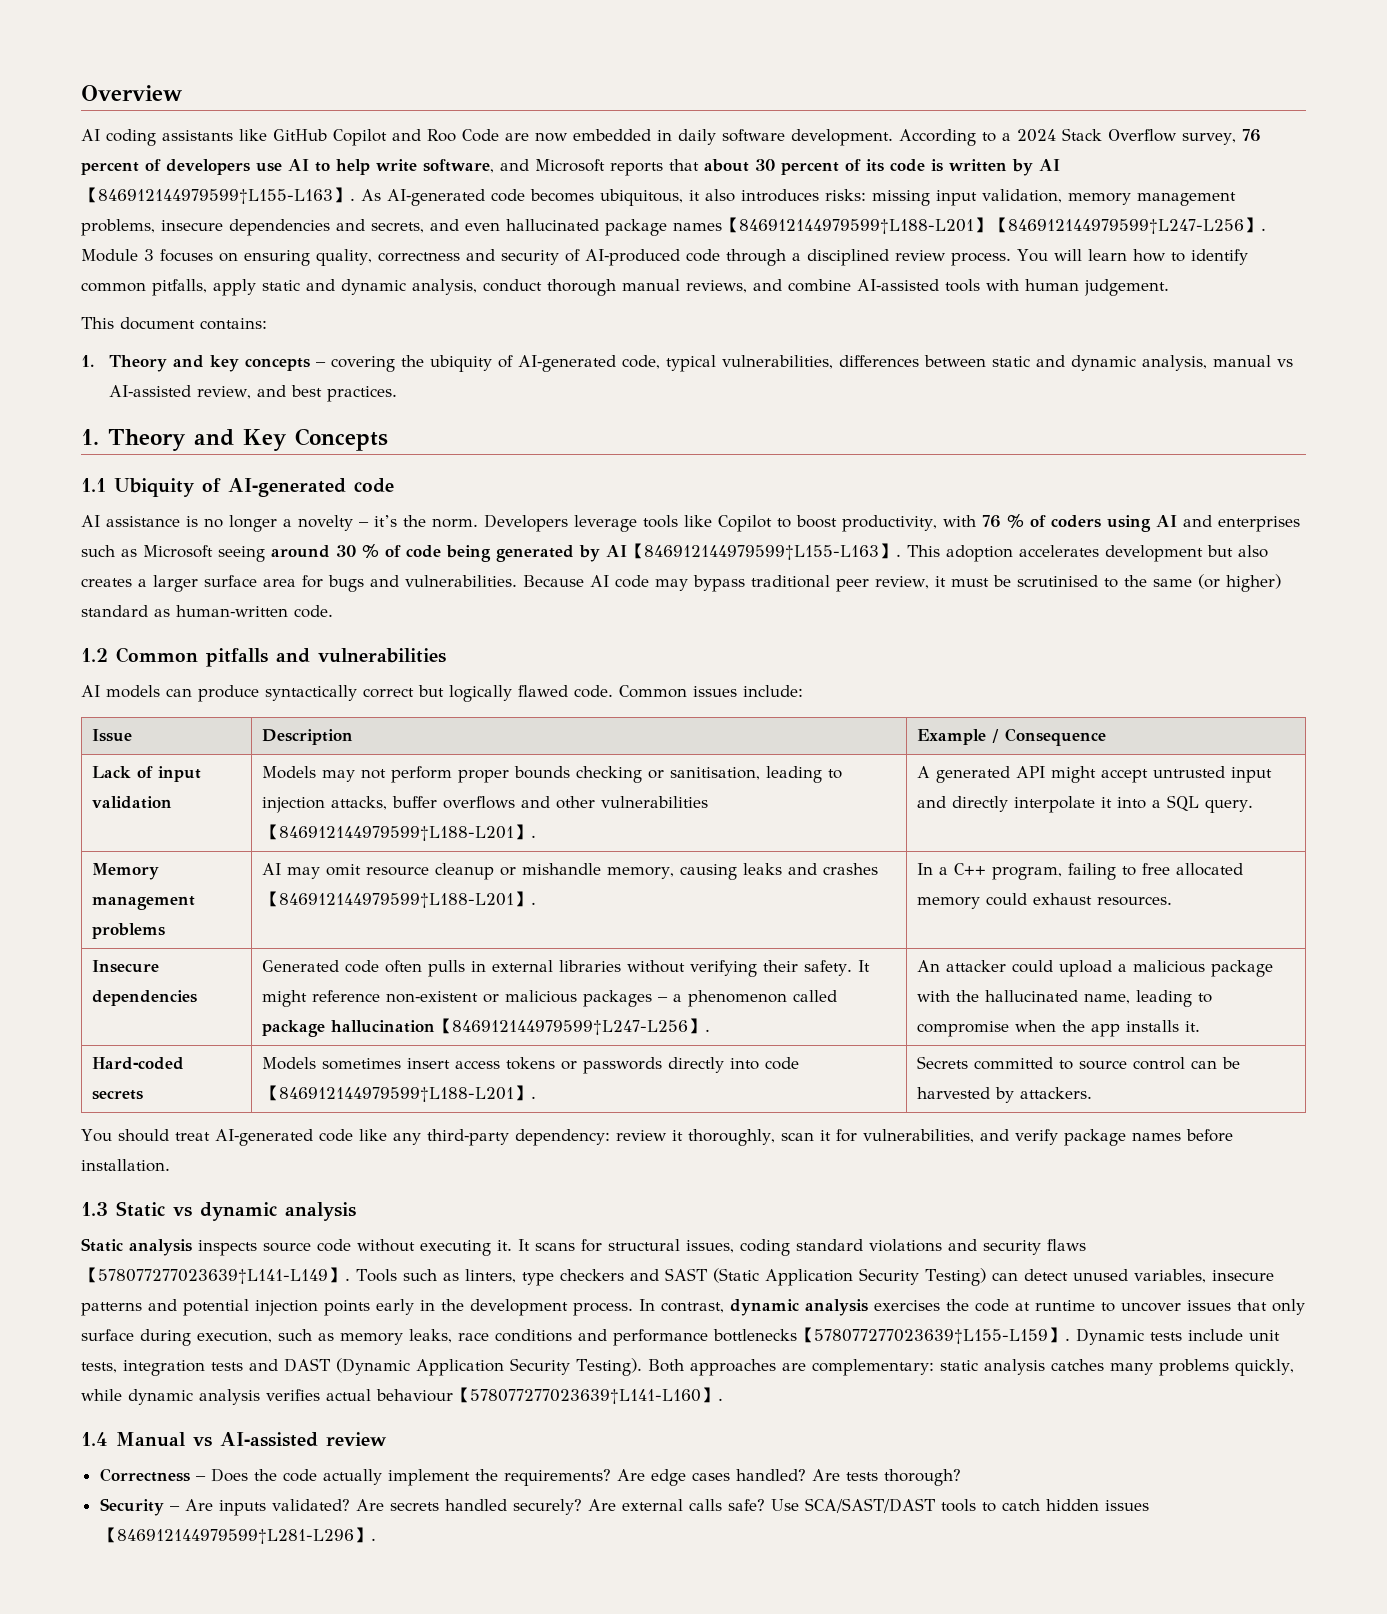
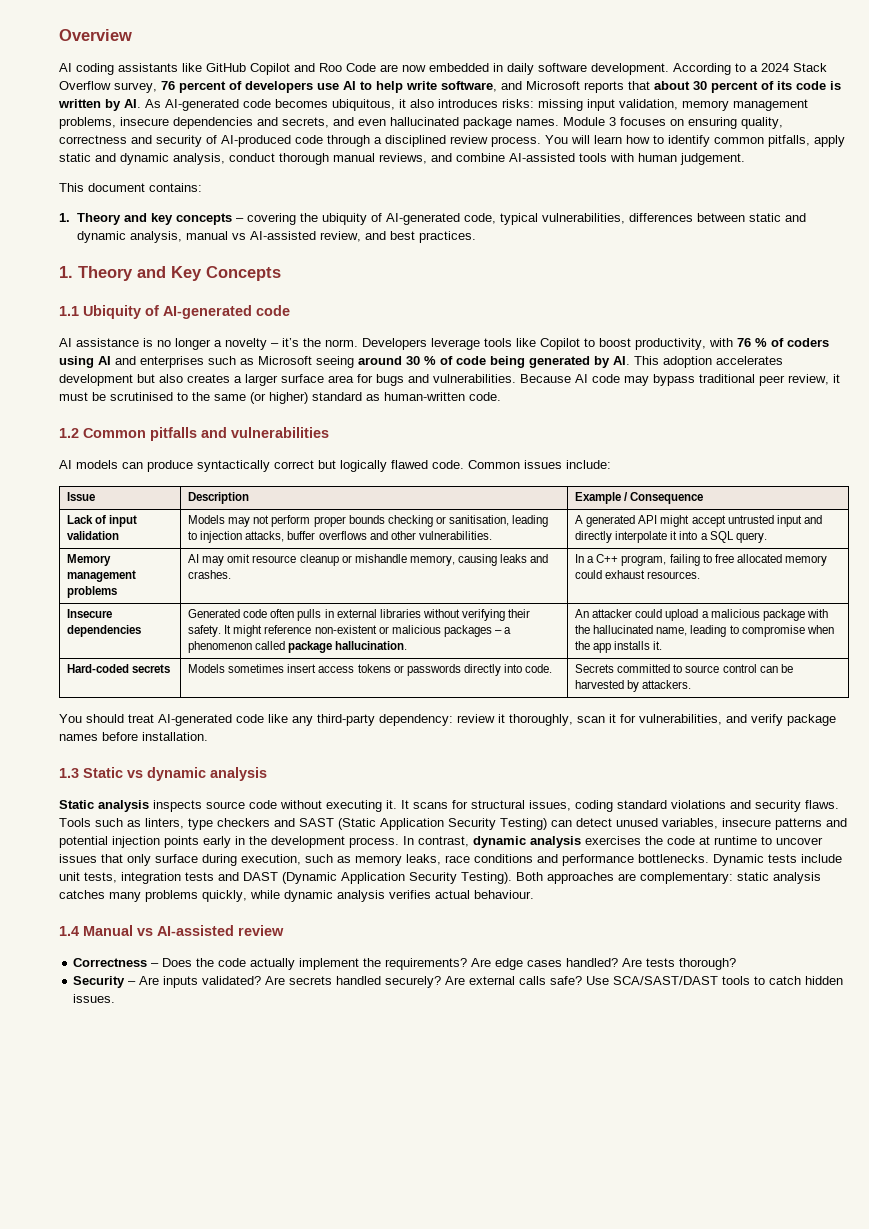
- According to a 2024 Stack Overflow survey, 76 percent of developers use AI to help write software, and Microsoft reports that about 30 percent of its code is written by AI【846912144979599†L155-L163】. As AI‑generated code becomes ubiquitous, it also introduces risks: missing input validation, memory management problems, insecure dependencies and secrets, and even hallucinated package names【846912144979599†L188-L201】【846912144979599†L247-L256】.
+ According to a 2024 Stack Overflow survey, 76 percent of developers use AI to help write software, and Microsoft reports that about 30 percent of its code is written by AI. As AI‑generated code becomes ubiquitous, it also introduces risks: missing input validation, memory management problems, insecure dependencies and secrets, and even hallucinated package names.
- Developers leverage tools like Copilot to boost productivity, with 76 % of coders using AI and enterprises such as Microsoft seeing around 30 % of code being generated by AI【846912144979599†L155-L163】. This adoption accelerates development but also creates a larger surface area for bugs and vulnerabilities.
+ Developers leverage tools like Copilot to boost productivity, with 76 % of coders using AI and enterprises such as Microsoft seeing around 30 % of code being generated by AI. This adoption accelerates development but also creates a larger surface area for bugs and vulnerabilities.
- Lack of input validation | Models may not perform proper bounds checking or sanitisation, leading to injection attacks, buffer overflows and other vulnerabilities【846912144979599†L188-L201】. | A generated API might accept untrusted input and directly interpolate it into a SQL query.
+ Lack of input validation | Models may not perform proper bounds checking or sanitisation, leading to injection attacks, buffer overflows and other vulnerabilities. | A generated API might accept untrusted input and directly interpolate it into a SQL query.
- Memory management problems | AI may omit resource cleanup or mishandle memory, causing leaks and crashes【846912144979599†L188-L201】. | In a C++ program, failing to free allocated memory could exhaust resources.
+ Memory management problems | AI may omit resource cleanup or mishandle memory, causing leaks and crashes. | In a C++ program, failing to free allocated memory could exhaust resources.
- It might reference non‑existent or malicious packages – a phenomenon called package hallucination【846912144979599†L247-L256】.
+ It might reference non‑existent or malicious packages – a phenomenon called package hallucination.
- Hard‑coded secrets | Models sometimes insert access tokens or passwords directly into code【846912144979599†L188-L201】. | Secrets committed to source control can be harvested by attackers.
+ Hard‑coded secrets | Models sometimes insert access tokens or passwords directly into code. | Secrets committed to source control can be harvested by attackers.
- It scans for structural issues, coding standard violations and security flaws【578077277023639†L141-L149】.
+ It scans for structural issues, coding standard violations and security flaws.
- In contrast, dynamic analysis exercises the code at runtime to uncover issues that only surface during execution, such as memory leaks, race conditions and performance bottlenecks【578077277023639†L155-L159】.
+ In contrast, dynamic analysis exercises the code at runtime to uncover issues that only surface during execution, such as memory leaks, race conditions and performance bottlenecks.
- Both approaches are complementary: static analysis catches many problems quickly, while dynamic analysis verifies actual behaviour【578077277023639†L141-L160】.
+ Both approaches are complementary: static analysis catches many problems quickly, while dynamic analysis verifies actual behaviour.
- Use SCA/SAST/DAST tools to catch hidden issues【846912144979599†L281-L296】.
+ Use SCA/SAST/DAST tools to catch hidden issues.

